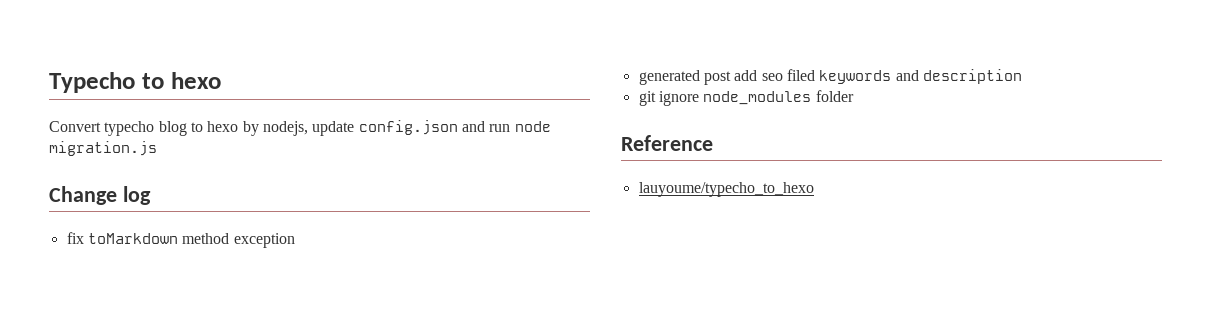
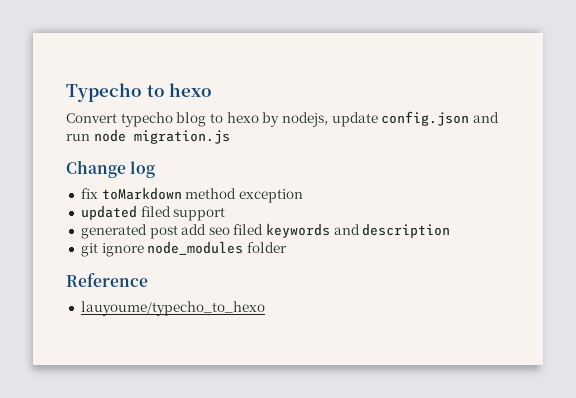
+ updated filed support

